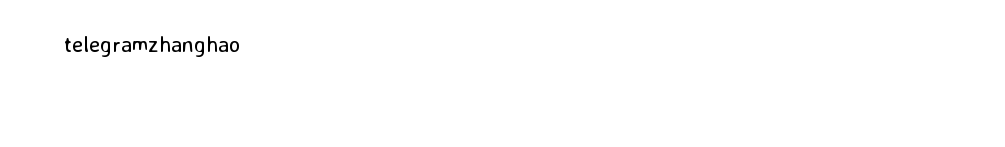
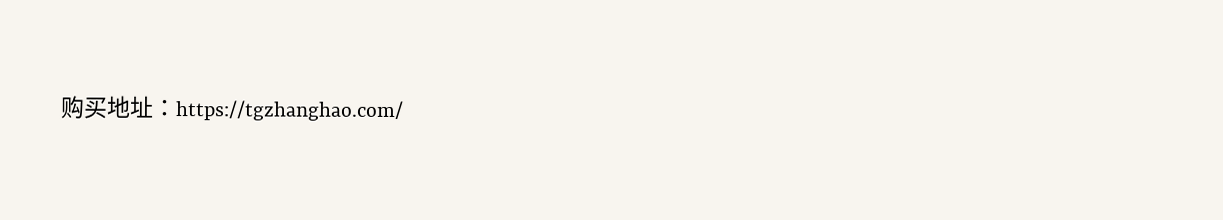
- telegramzhanghao
+ 购买地址：https://tgzhanghao.com/

